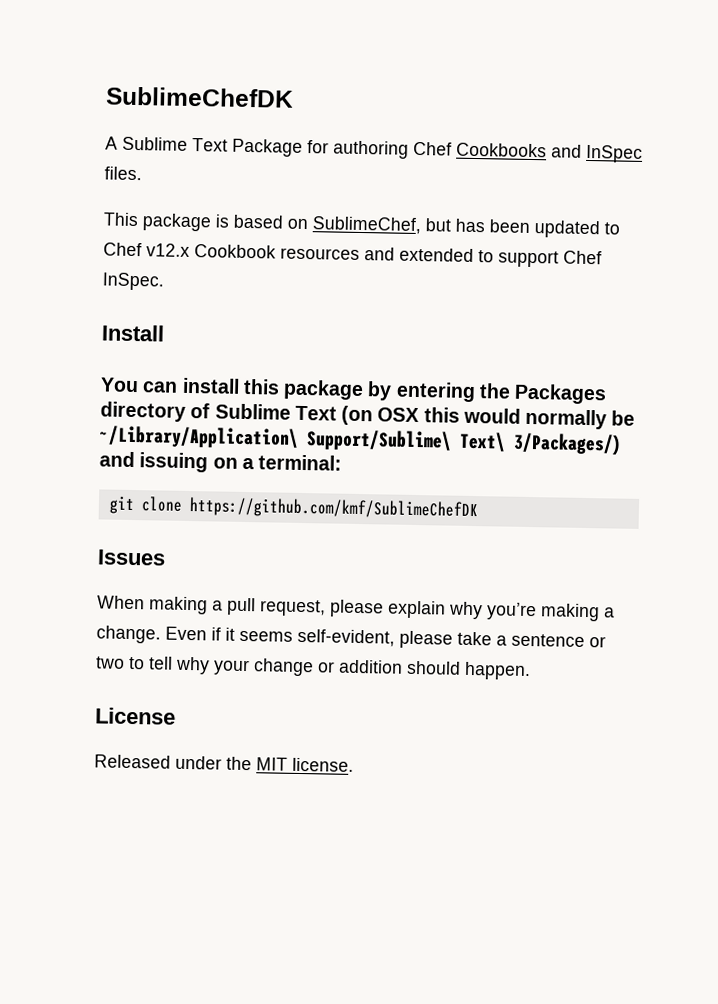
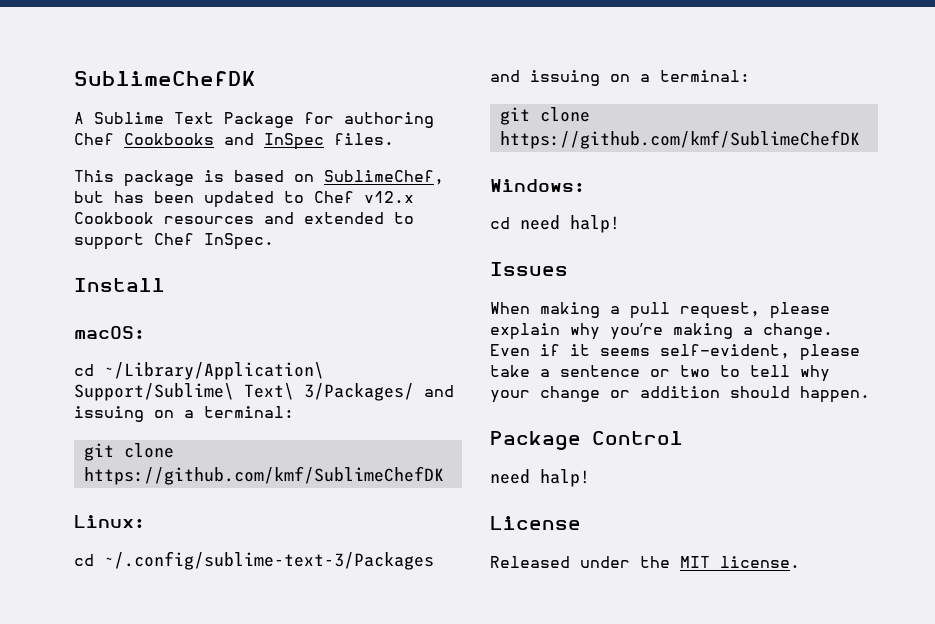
- You can install this package by entering the Packages directory of Sublime Text (on OSX this would normally be ~/Library/Application\ Support/Sublime\ Text\ 3/Packages/) and issuing on a terminal:
+ macOS:
+ cd ~/Library/Application\ Support/Sublime\ Text\ 3/Packages/ and issuing on a terminal:
  git clone https://github.com/kmf/SublimeChefDK
+ Linux:
+ cd ~/.config/sublime-text-3/Packages and issuing on a terminal:
+ git clone https://github.com/kmf/SublimeChefDK
+ Windows:
+ cd need halp!
+ Package Control
+ need halp!

